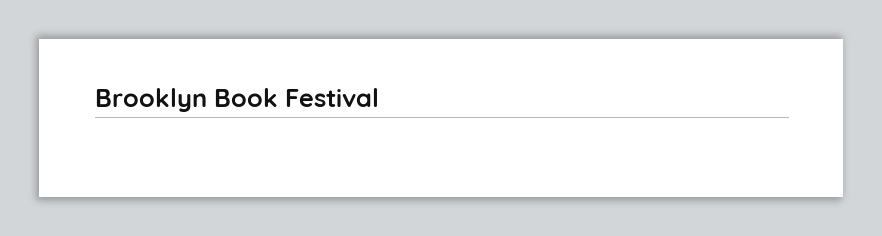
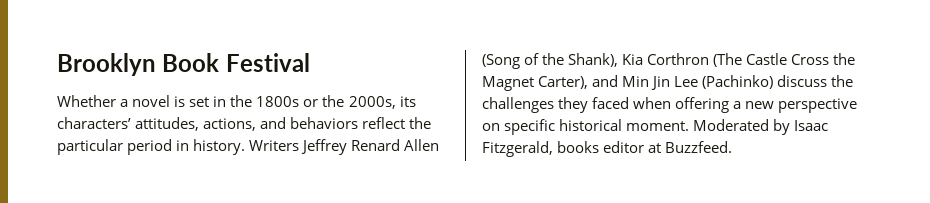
+ Whether a novel is set in the 1800s or the 2000s, its characters’ attitudes, actions, and behaviors reflect the particular period in history. Writers Jeffrey Renard Allen (Song of the Shank), Kia Corthron (The Castle Cross the Magnet Carter), and Min Jin Lee (Pachinko) discuss the challenges they faced when offering a new perspective on specific historical moment. Moderated by Isaac Fitzgerald, books editor at Buzzfeed.

